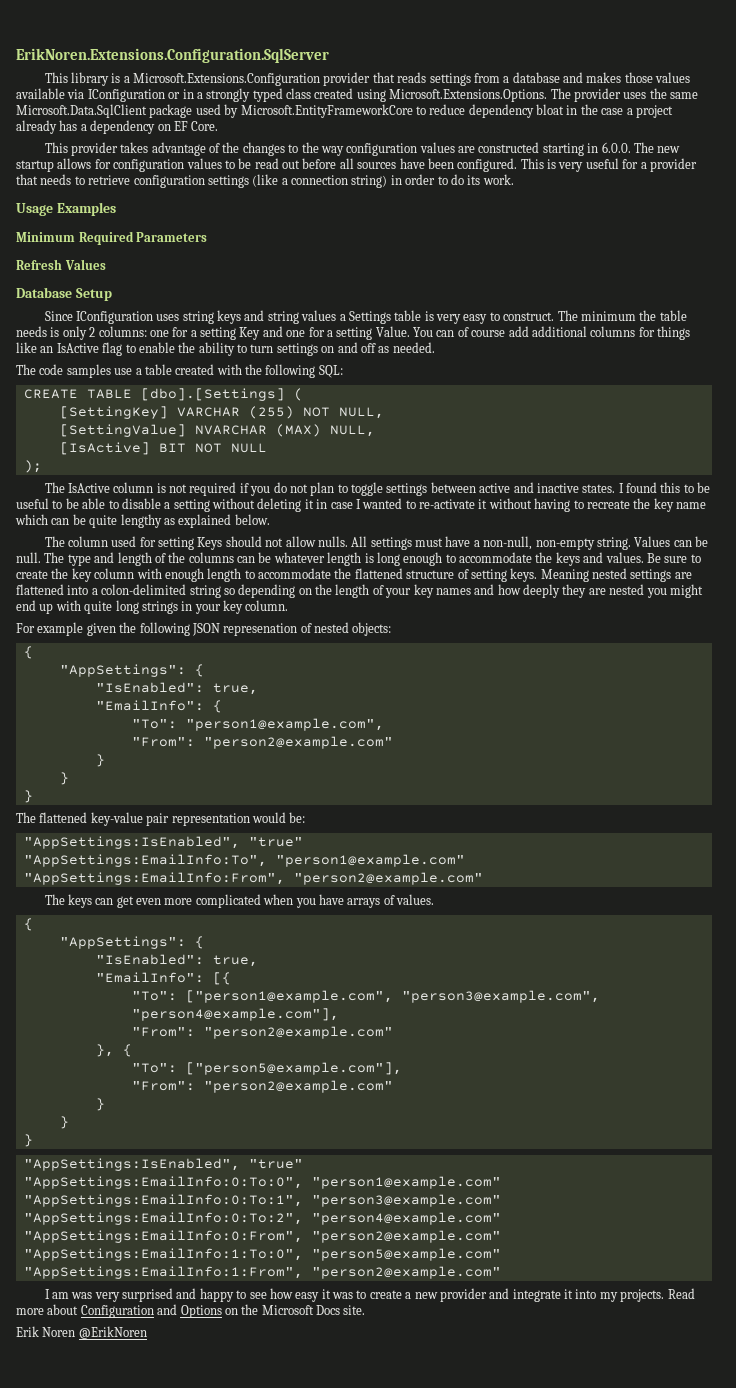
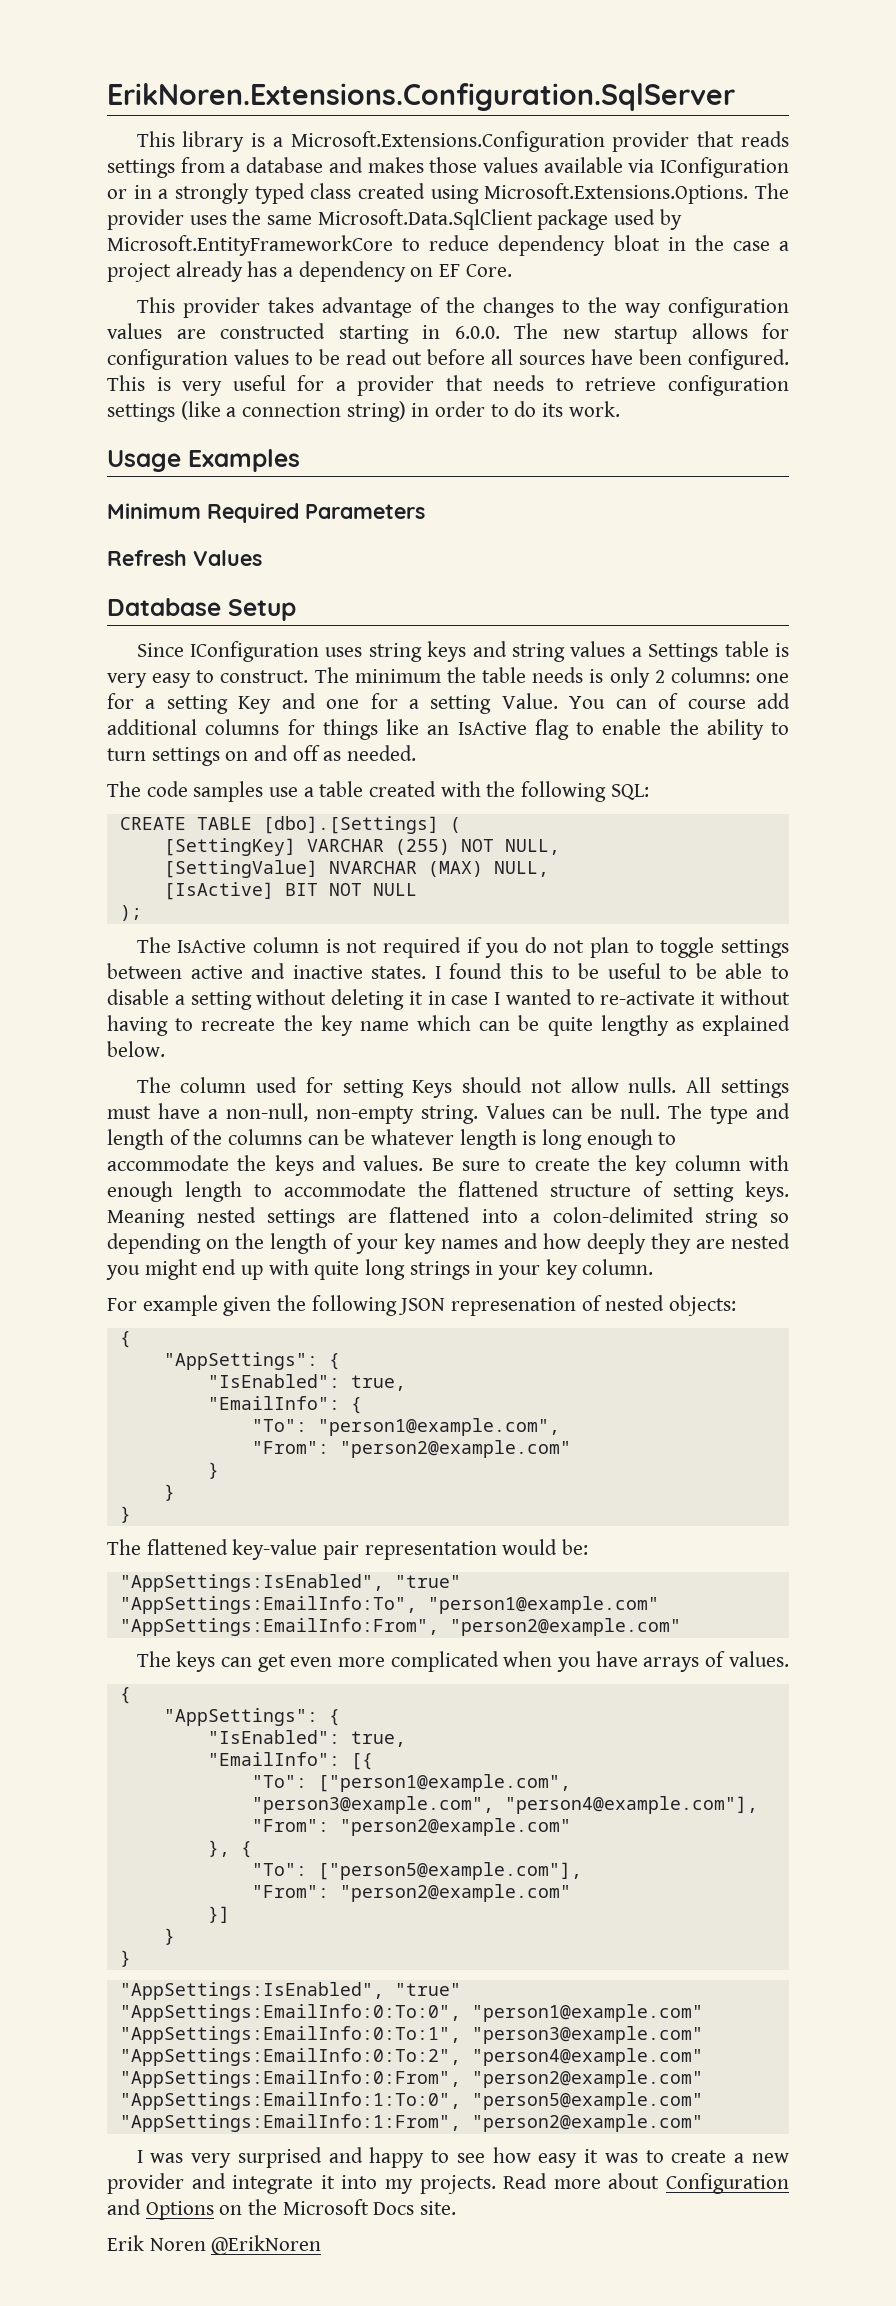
  "To": ["person5@example.com"],
  "From": "person2@example.com"
- }
+ }]
- I am was very surprised and happy to see how easy it was to create a new provider and integrate it into my projects.
+ I was very surprised and happy to see how easy it was to create a new provider and integrate it into my projects.

